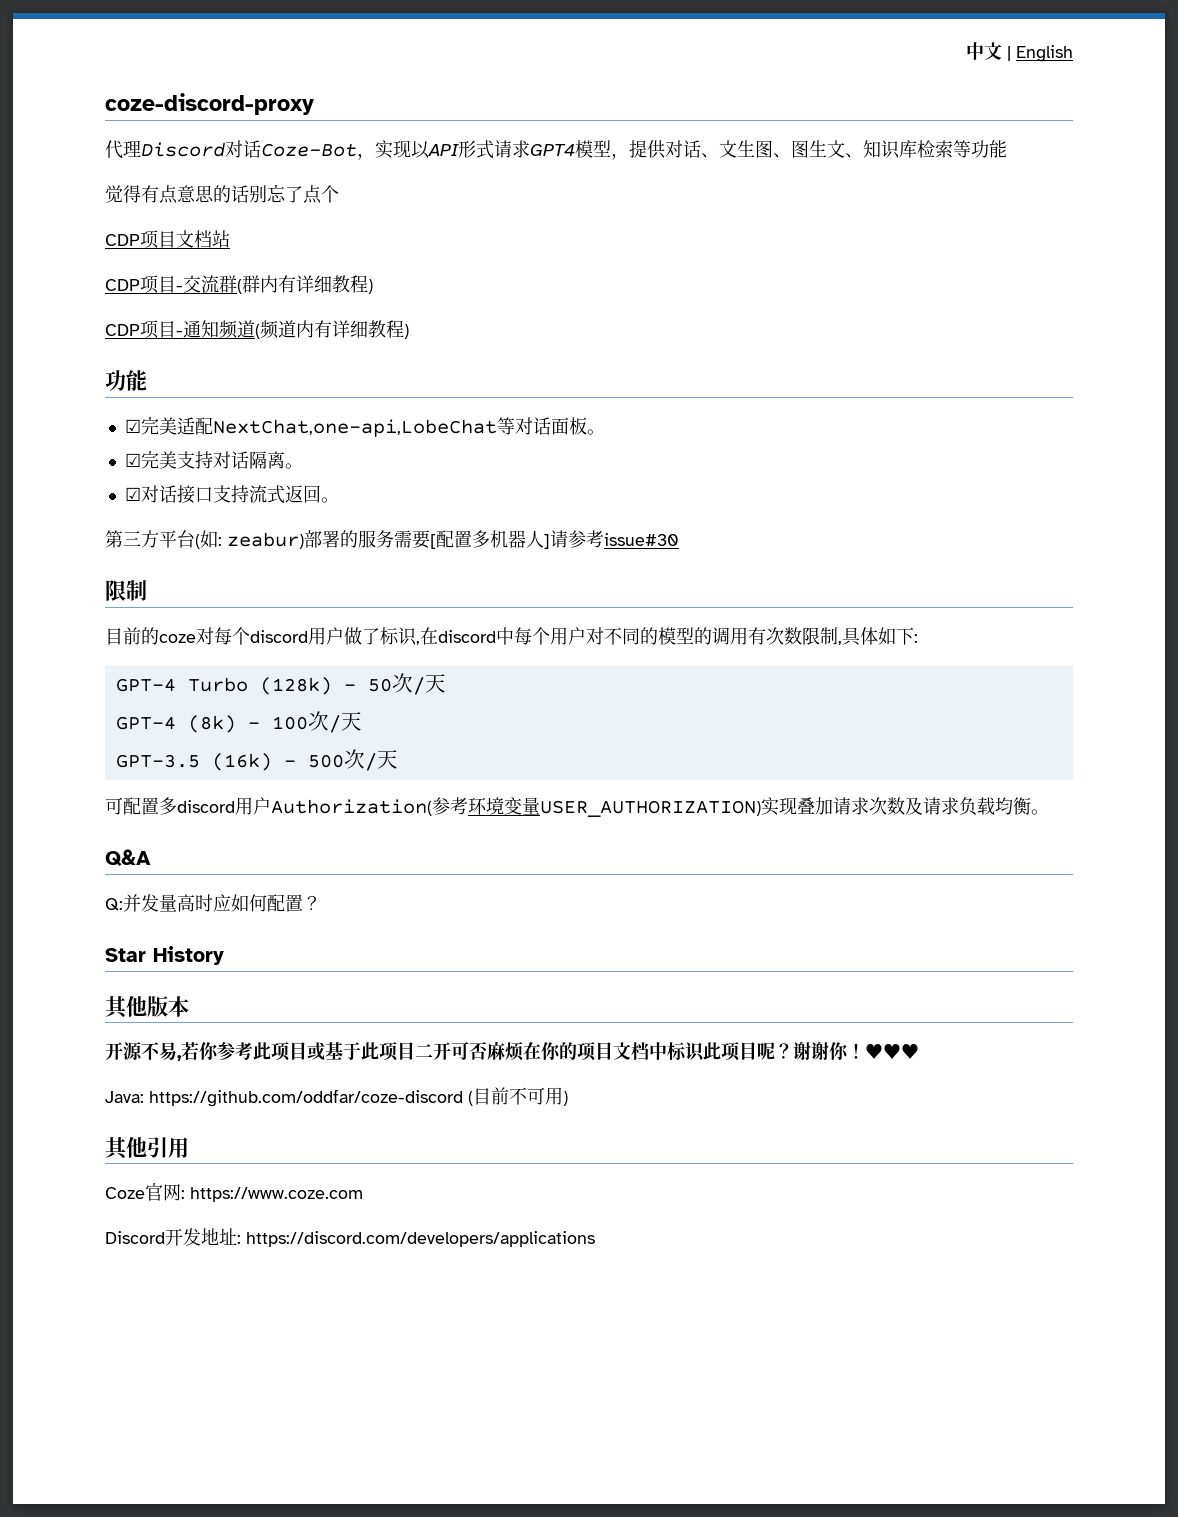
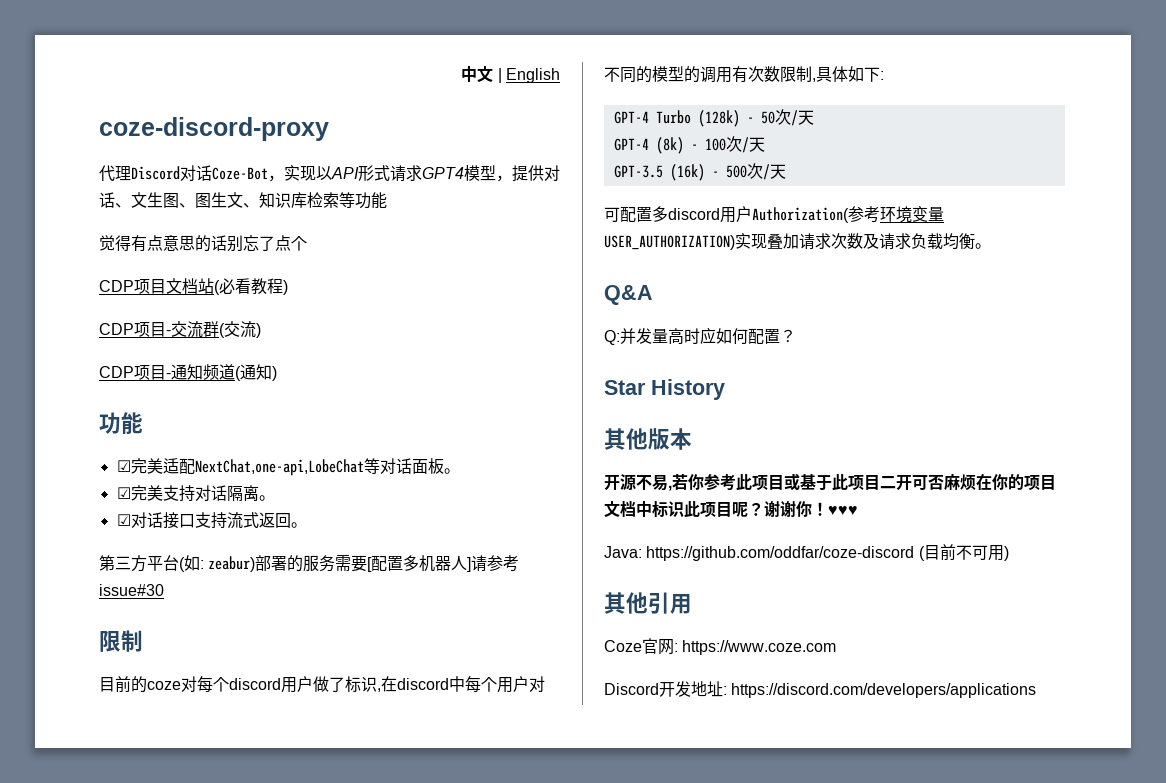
- CDP项目文档站
+ CDP项目文档站(必看教程)
- CDP项目-交流群(群内有详细教程)
+ CDP项目-交流群(交流)
- CDP项目-通知频道(频道内有详细教程)
+ CDP项目-通知频道(通知)

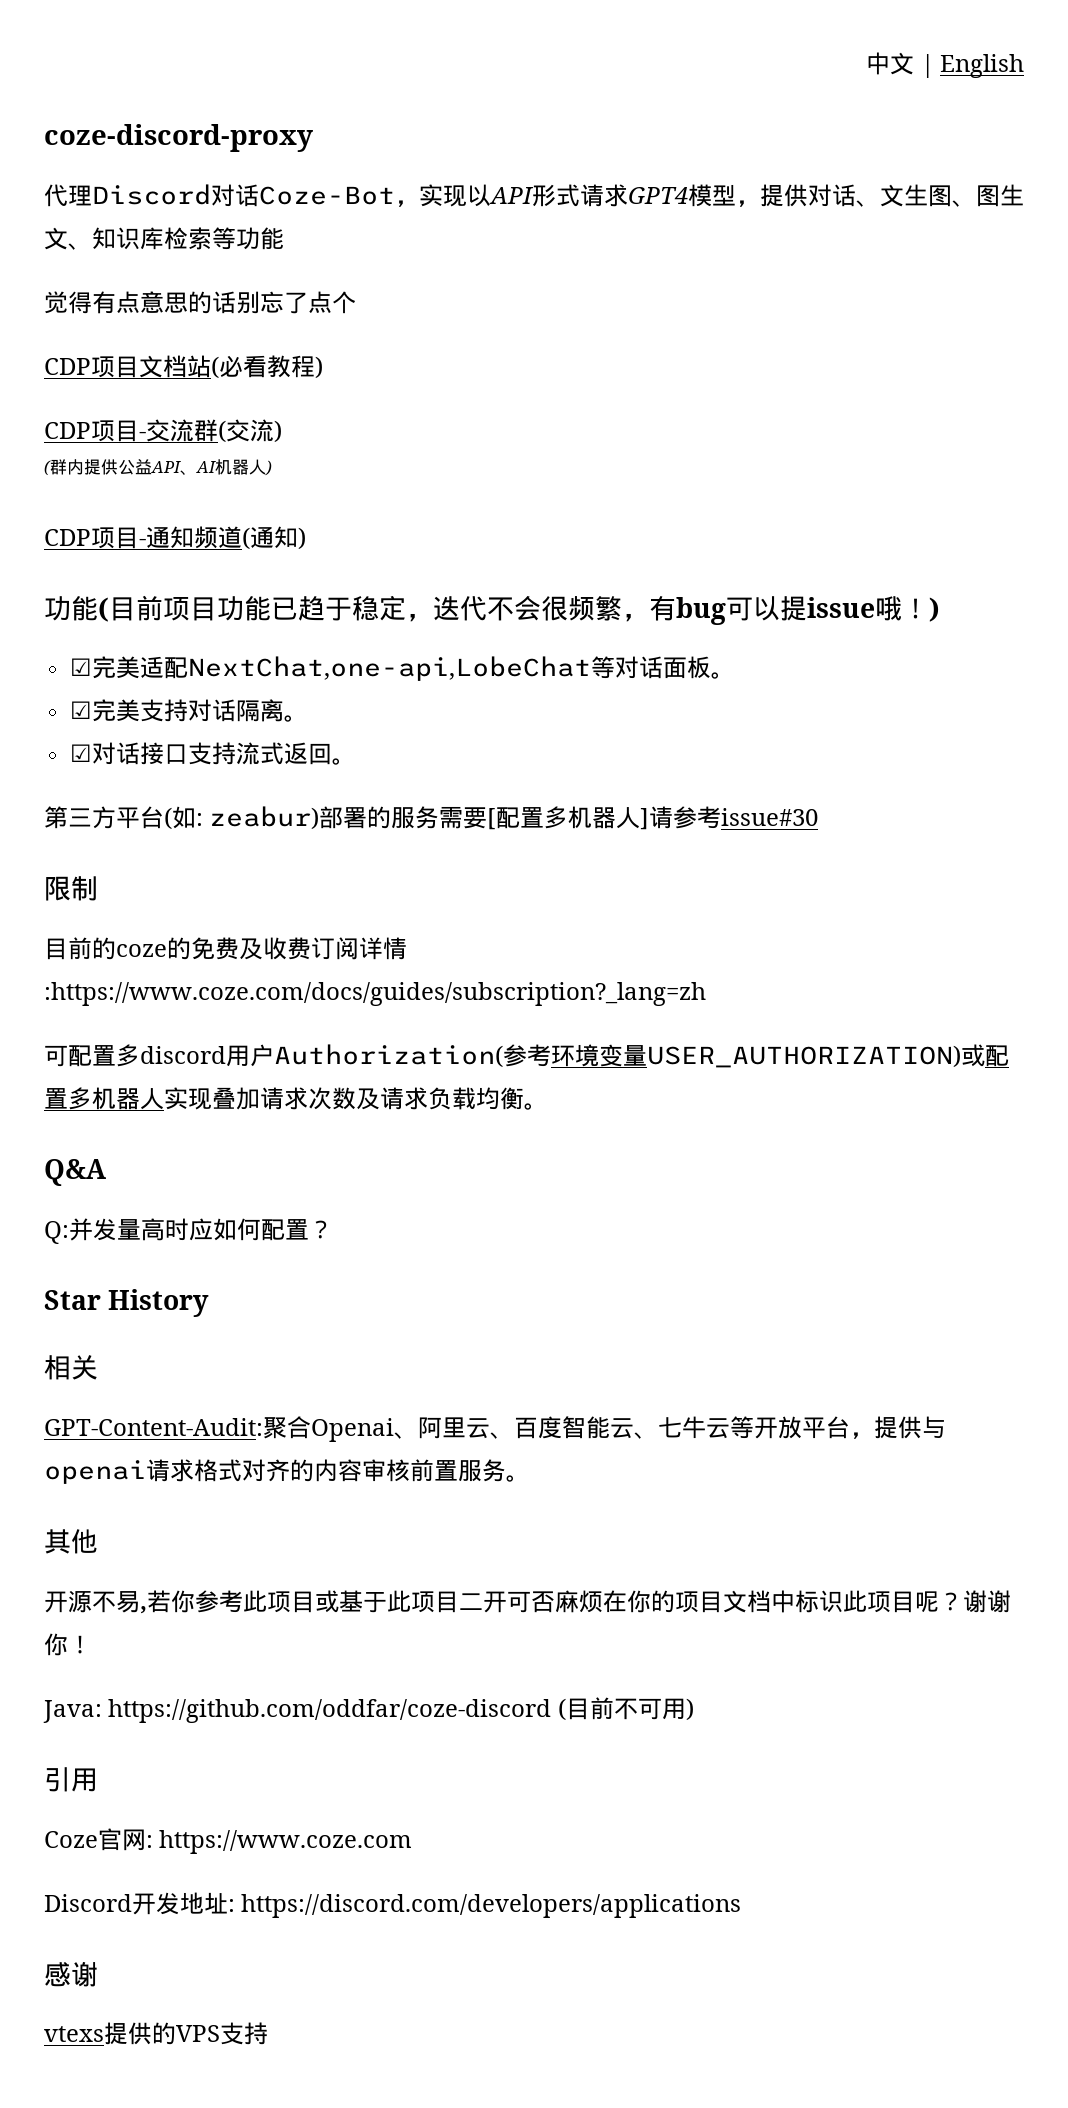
+ (群内提供公益API、AI机器人)
  CDP项目-通知频道(通知)
- 功能
+ 功能(目前项目功能已趋于稳定，迭代不会很频繁，有bug可以提issue哦！)
- 目前的coze对每个discord用户做了标识,在discord中每个用户对不同的模型的调用有次数限制,具体如下:
- GPT-4 Turbo (128k) - 50次/天
- GPT-4 (8k) - 100次/天
- GPT-3.5 (16k) - 500次/天
+ 目前的coze的免费及收费订阅详情:https://www.coze.com/docs/guides/subscription?_lang=zh
- 可配置多discord用户Authorization(参考环境变量USER_AUTHORIZATION)实现叠加请求次数及请求负载均衡。
+ 可配置多discord用户Authorization(参考环境变量USER_AUTHORIZATION)或配置多机器人实现叠加请求次数及请求负载均衡。
- 其他版本
+ 相关
+ GPT-Content-Audit:聚合Openai、阿里云、百度智能云、七牛云等开放平台，提供与openai请求格式对齐的内容审核前置服务。
+ 其他
- ♥♥♥
- 其他引用
+ 引用
+ 感谢
+ vtexs提供的VPS支持

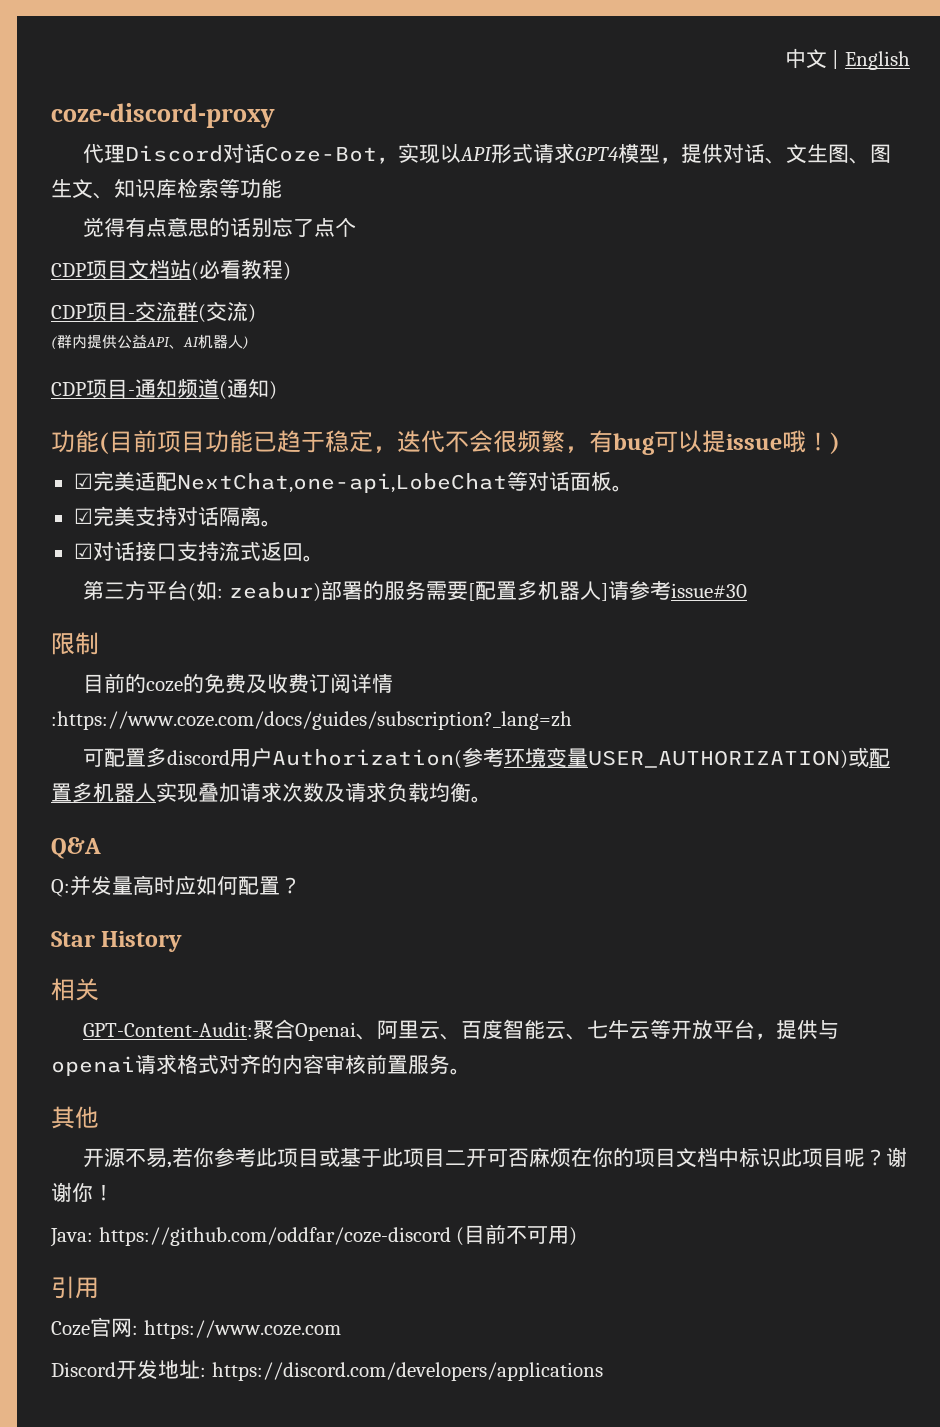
- 感谢
- vtexs提供的VPS支持

